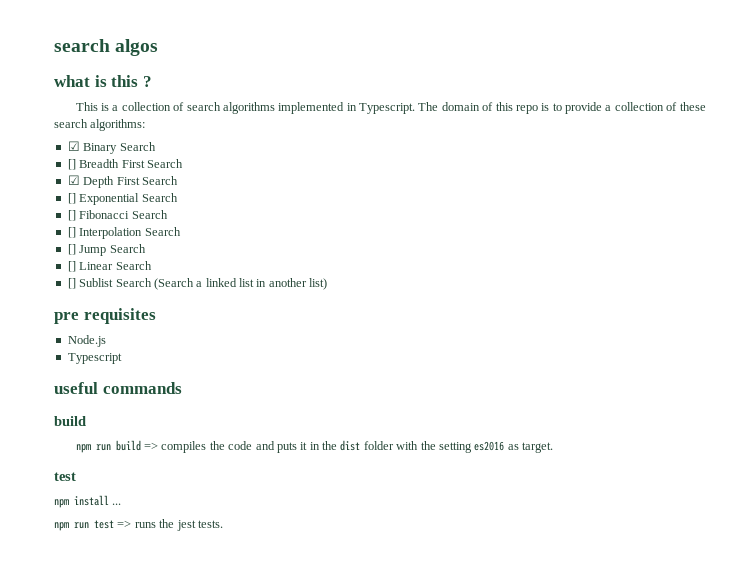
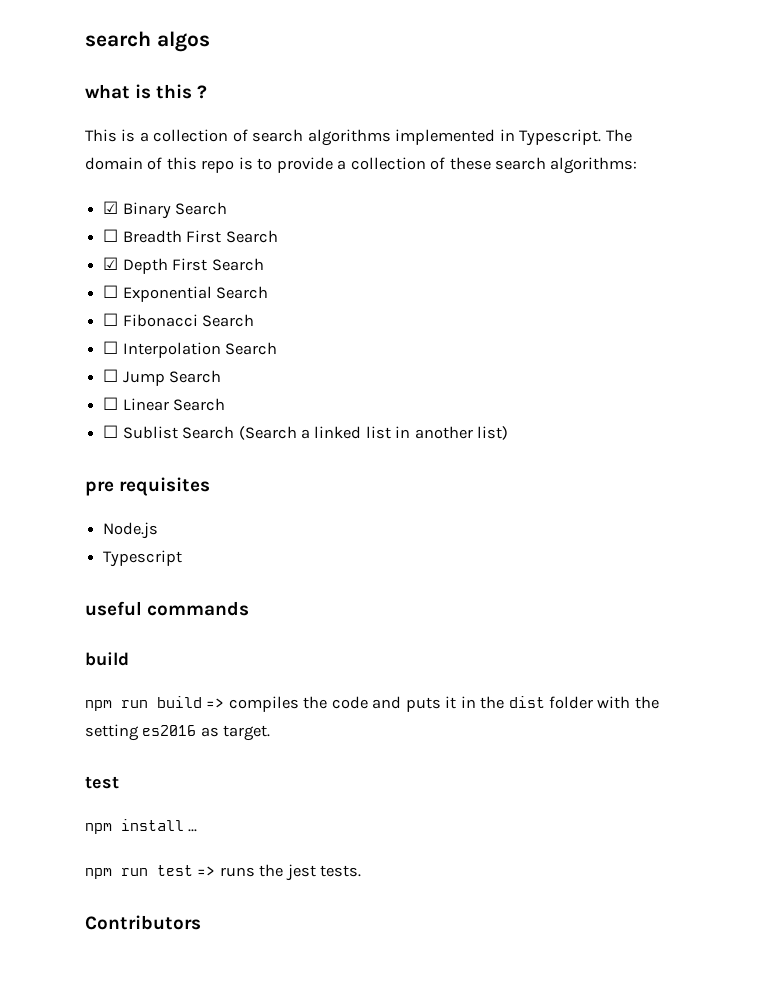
- [] Breadth First Search
+ ☐ Breadth First Search
- [] Exponential Search
+ ☐ Exponential Search
- [] Fibonacci Search
+ ☐ Fibonacci Search
- [] Interpolation Search
+ ☐ Interpolation Search
- [] Jump Search
+ ☐ Jump Search
- [] Linear Search
+ ☐ Linear Search
- [] Sublist Search (Search a linked list in another list)
+ ☐ Sublist Search (Search a linked list in another list)
+ Contributors

